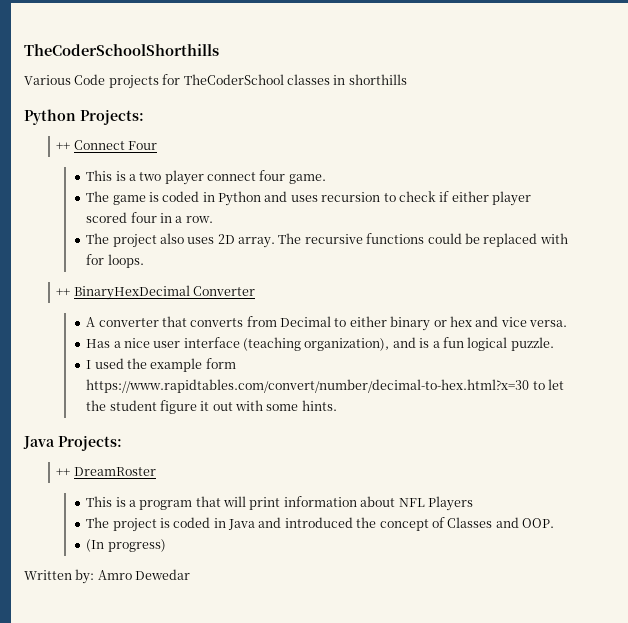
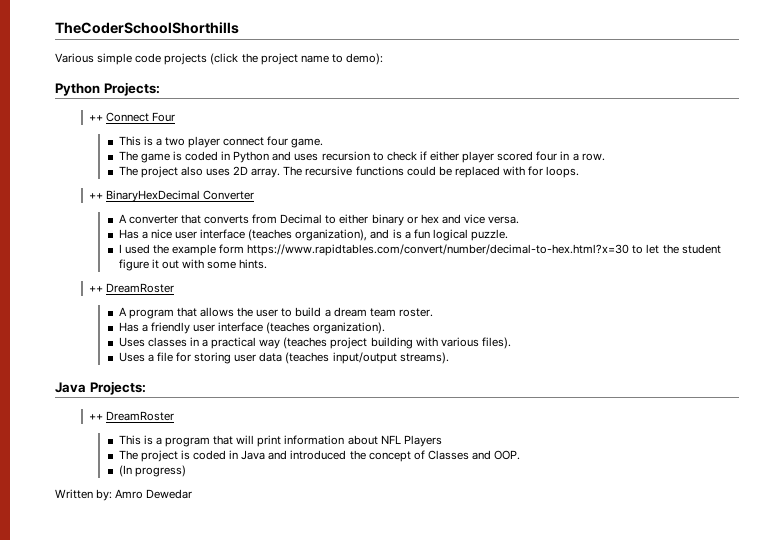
- Various Code projects for TheCoderSchool classes in shorthills
+ Various simple code projects (click the project name to demo):
- Has a nice user interface (teaching organization), and is a fun logical puzzle.
+ Has a nice user interface (teaches organization), and is a fun logical puzzle.
  I used the example form https://www.rapidtables.com/convert/number/decimal-to-hex.html?x=30 to let the student figure it out with some hints.
+ ++ DreamRoster
+ A program that allows the user to build a dream team roster.
+ Has a friendly user interface (teaches organization).
+ Uses classes in a practical way (teaches project building with various files).
+ Uses a file for storing user data (teaches input/output streams).

